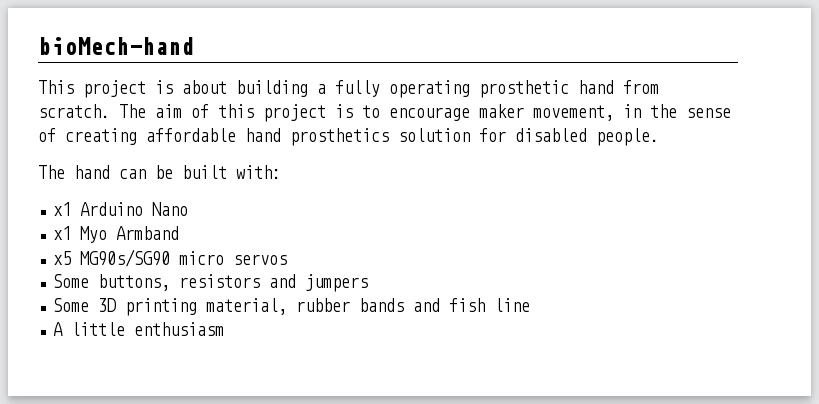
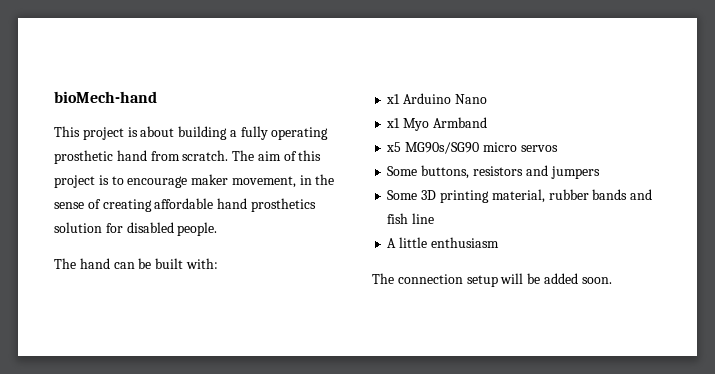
+ The connection setup will be added soon.

